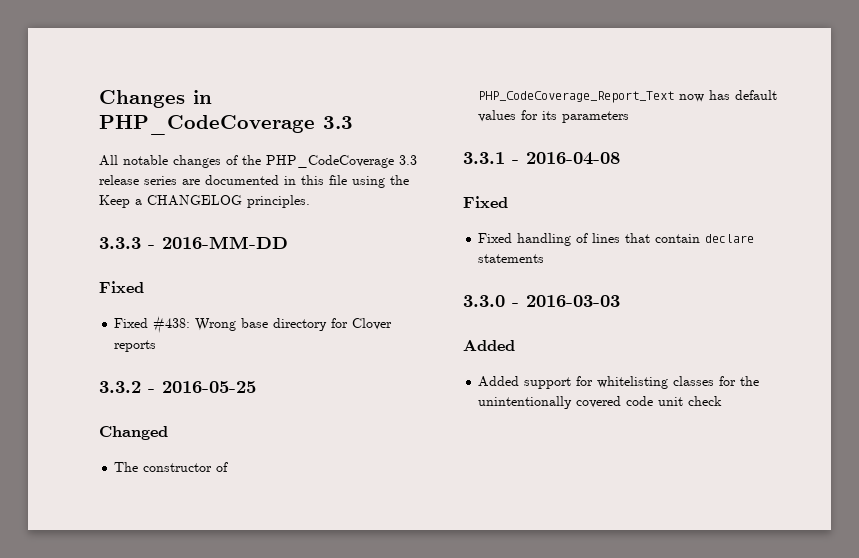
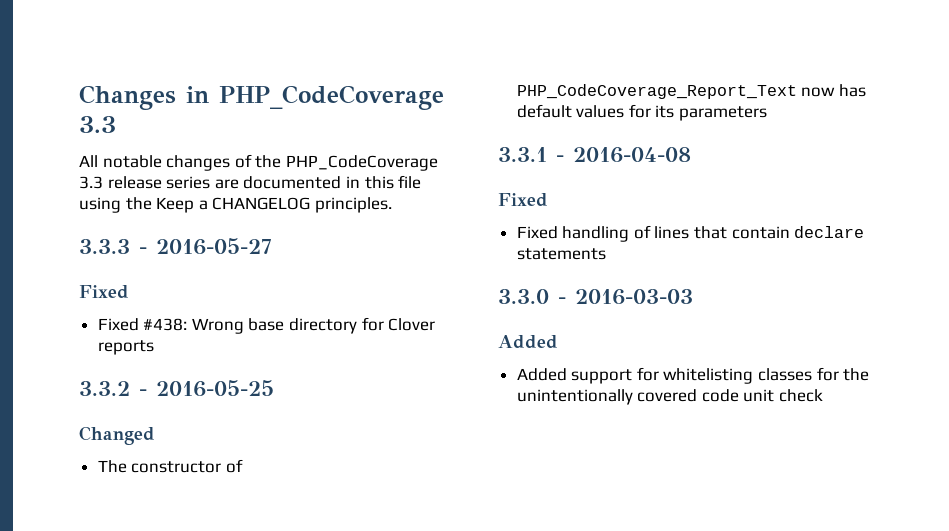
- 3.3.3 - 2016-MM-DD
+ 3.3.3 - 2016-05-27

